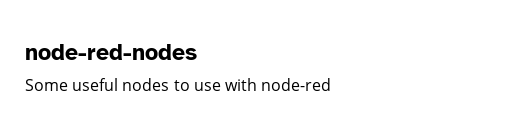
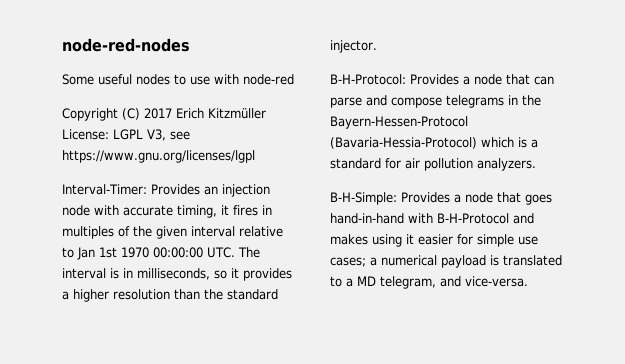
+ Copyright (C) 2017 Erich Kitzmüller License: LGPL V3, see https://www.gnu.org/licenses/lgpl
+ Interval-Timer: Provides an injection node with accurate timing, it fires in multiples of the given interval relative to Jan 1st 1970 00:00:00 UTC. The interval is in milliseconds, so it provides a higher resolution than the standard injector.
+ B-H-Protocol: Provides a node that can parse and compose telegrams in the Bayern-Hessen-Protocol (Bavaria-Hessia-Protocol) which is a standard for air pollution analyzers.
+ B-H-Simple: Provides a node that goes hand-in-hand with B-H-Protocol and makes using it easier for simple use cases; a numerical payload is translated to a MD telegram, and vice-versa.

